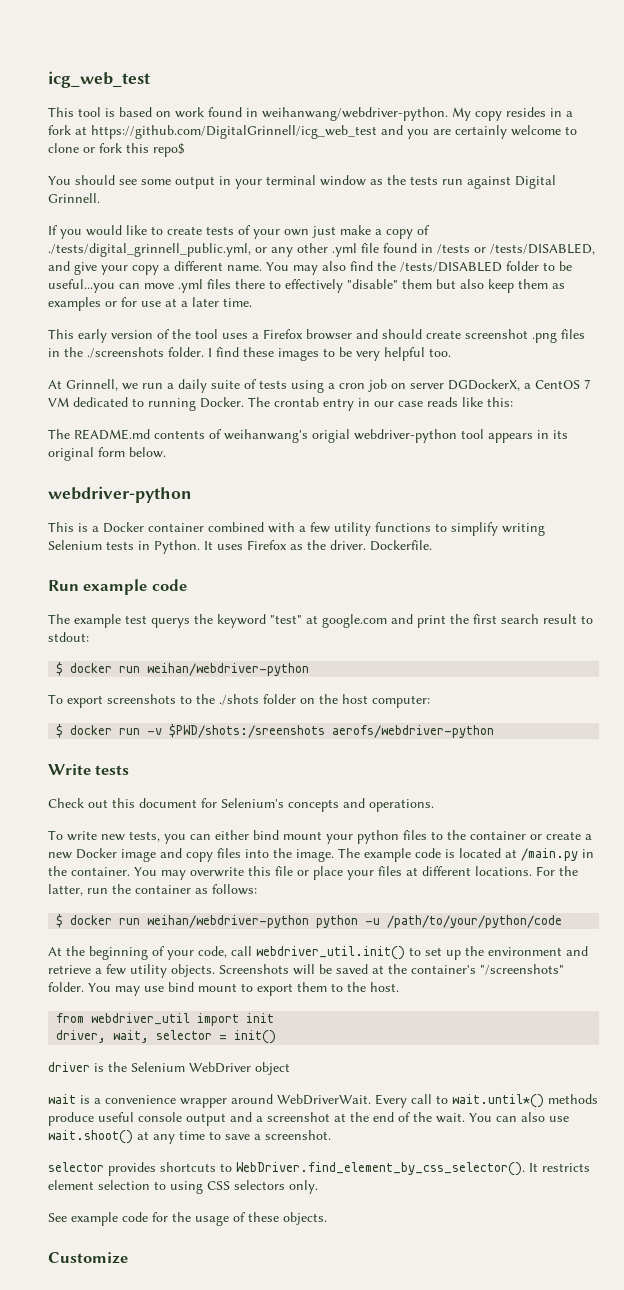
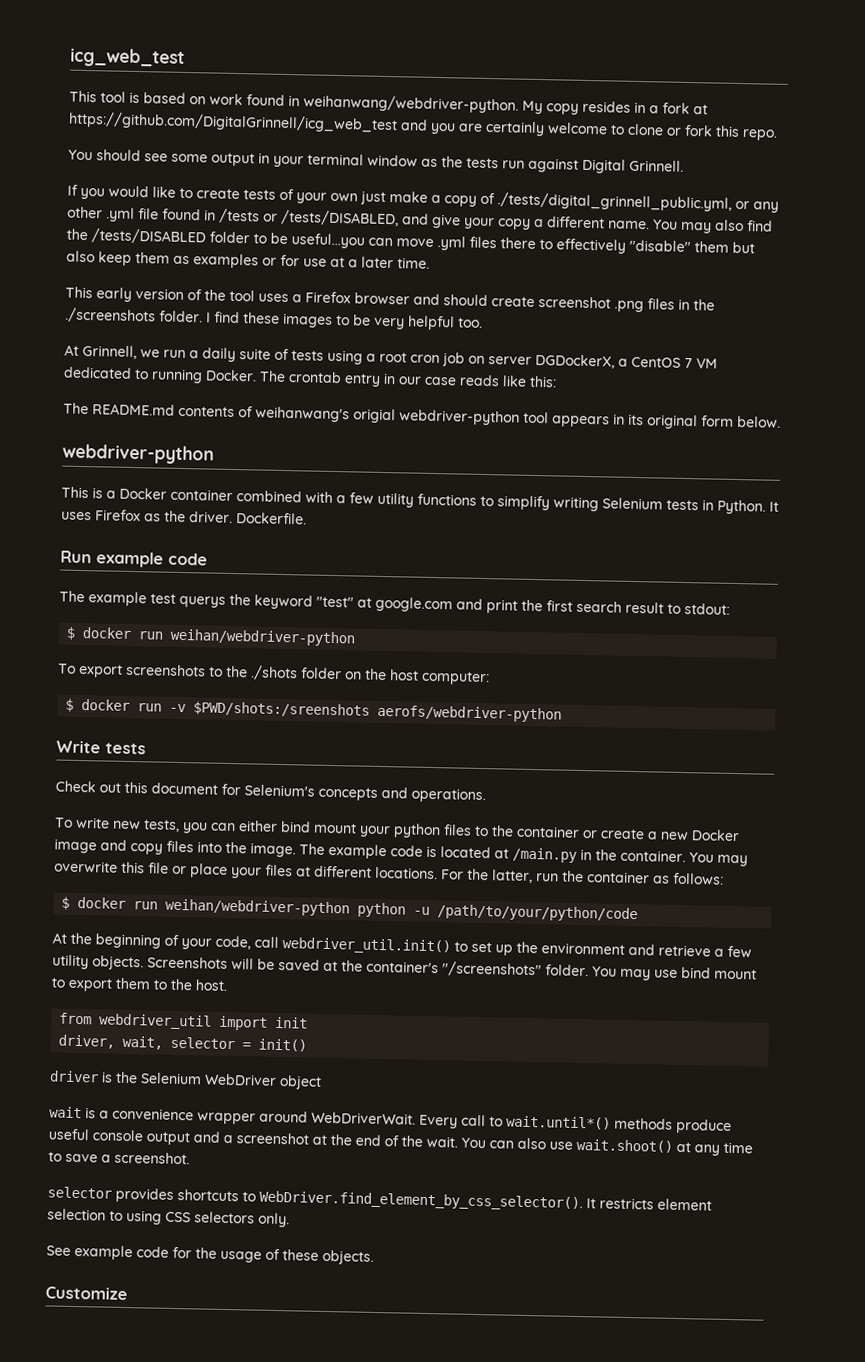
- My copy resides in a fork at https://github.com/DigitalGrinnell/icg_web_test and you are certainly welcome to clone or fork this repo$
+ My copy resides in a fork at https://github.com/DigitalGrinnell/icg_web_test and you are certainly welcome to clone or fork this repo.
- At Grinnell, we run a daily suite of tests using a cron job on server DGDockerX, a CentOS 7 VM dedicated to running Docker.
+ At Grinnell, we run a daily suite of tests using a root cron job on server DGDockerX, a CentOS 7 VM dedicated to running Docker.

